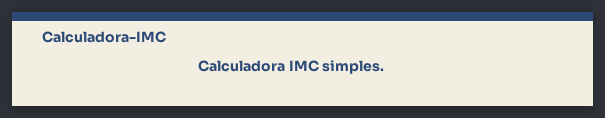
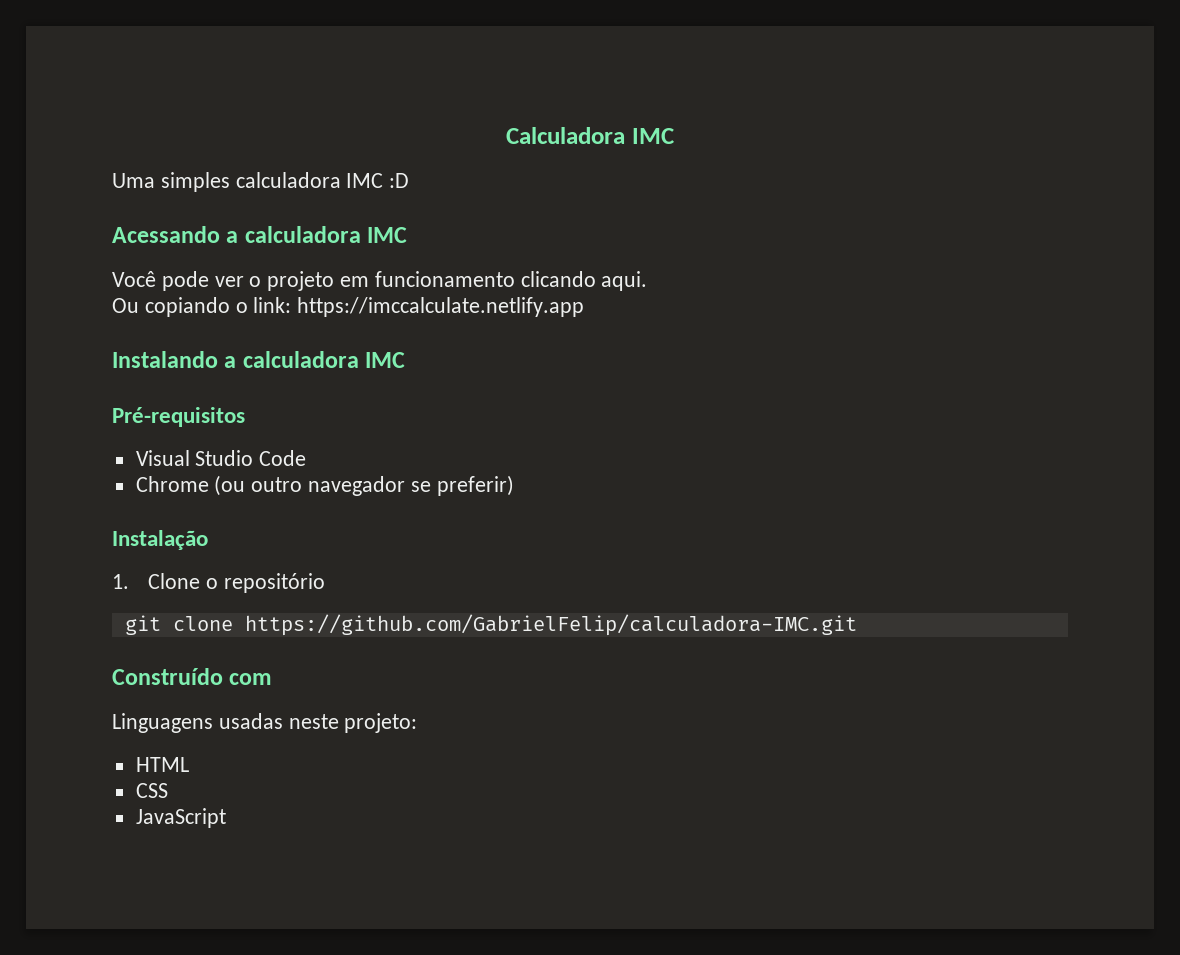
- Calculadora-IMC
- Calculadora IMC simples.
+ Calculadora IMC
+ Uma simples calculadora IMC :D
+ Acessando a calculadora IMC
+ Você pode ver o projeto em funcionamento clicando aqui.
+ Ou copiando o link: https://imccalculate.netlify.app
+ Instalando a calculadora IMC
+ Pré-requisitos
+ Visual Studio Code
+ Chrome (ou outro navegador se preferir)
+ Instalação
+ 1. Clone o repositório
+ git clone https://github.com/GabrielFelip/calculadora-IMC.git
+ Construído com
+ Linguagens usadas neste projeto:
+ HTML
+ CSS
+ JavaScript

